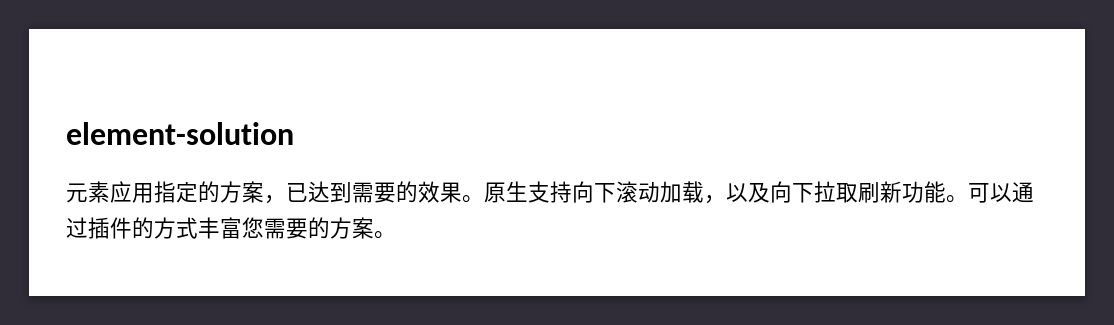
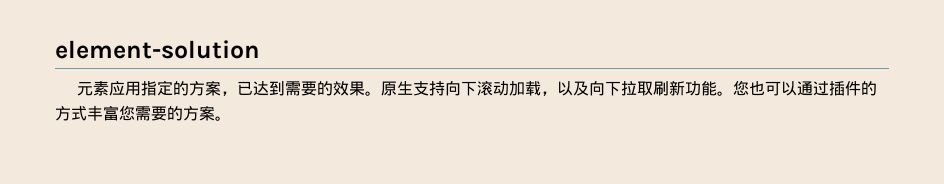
- 可以通过插件的方式丰富您需要的方案。
+ 您也可以通过插件的方式丰富您需要的方案。

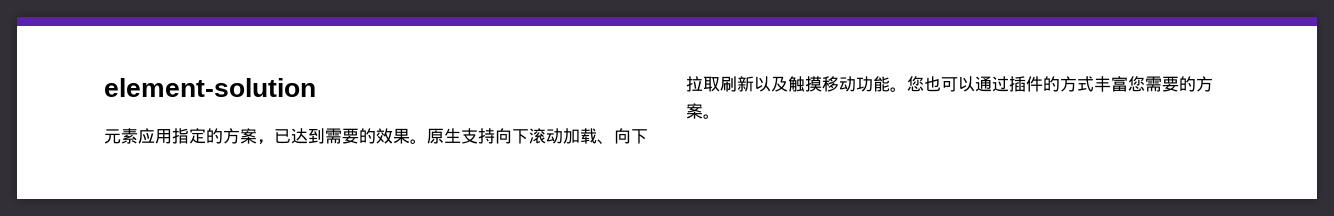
- 原生支持向下滚动加载，以及向下拉取刷新功能。
+ 原生支持向下滚动加载、向下拉取刷新以及触摸移动功能。

